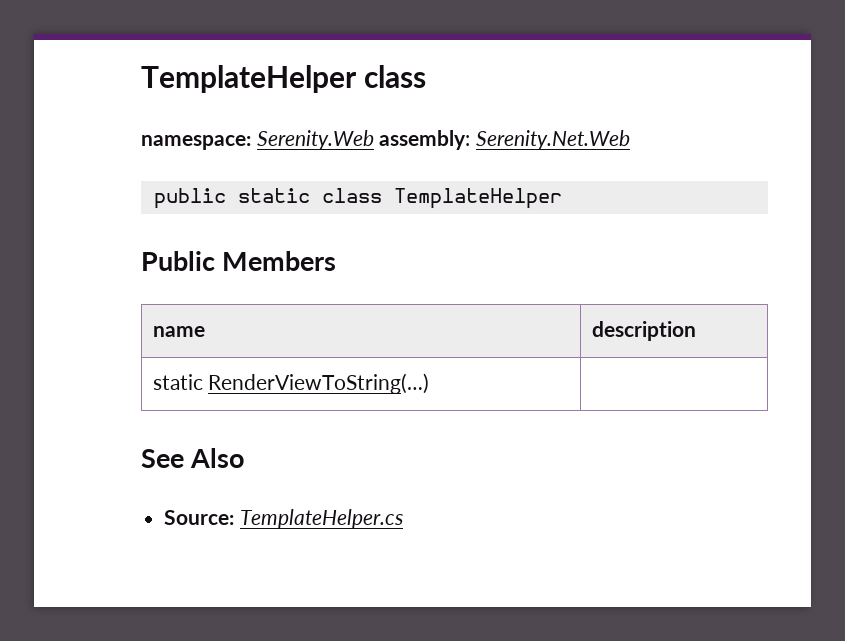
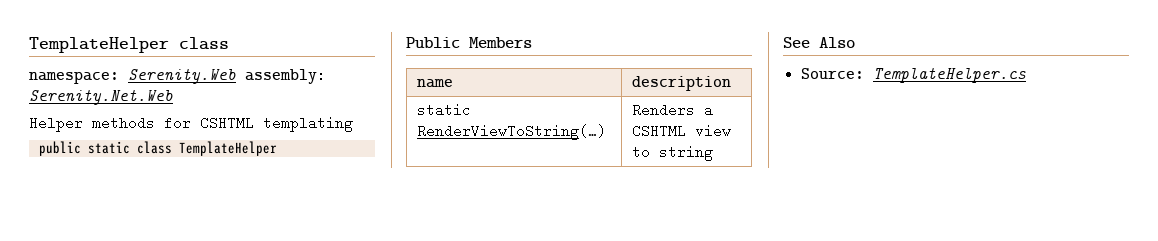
+ Helper methods for CSHTML templating
- static RenderViewToString(…) |
+ static RenderViewToString(…) | Renders a CSHTML view to string

